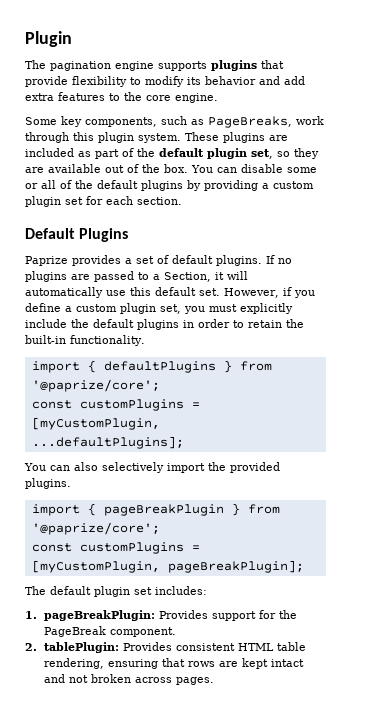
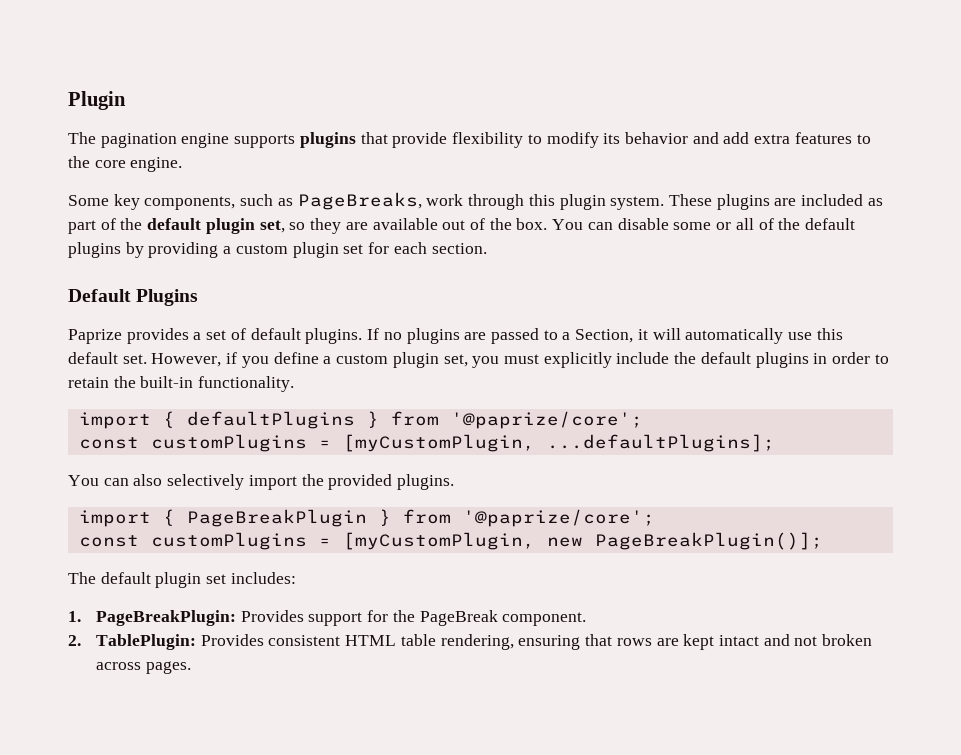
- import { pageBreakPlugin } from '@paprize/core';
- const customPlugins = [myCustomPlugin, pageBreakPlugin];
+ import { PageBreakPlugin } from '@paprize/core';
+ const customPlugins = [myCustomPlugin, new PageBreakPlugin()];
- 1. pageBreakPlugin: Provides support for the PageBreak component.
+ 1. PageBreakPlugin: Provides support for the PageBreak component.
- 2. tablePlugin: Provides consistent HTML table rendering, ensuring that rows are kept intact and not broken across pages.
+ 2. TablePlugin: Provides consistent HTML table rendering, ensuring that rows are kept intact and not broken across pages.

